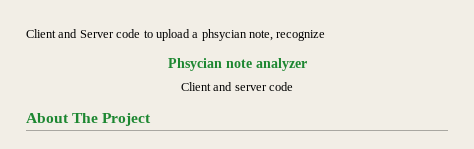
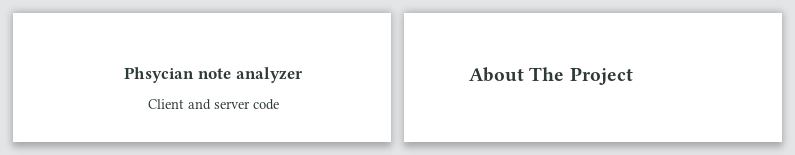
- Client and Server code to upload a phsycian note, recognize

